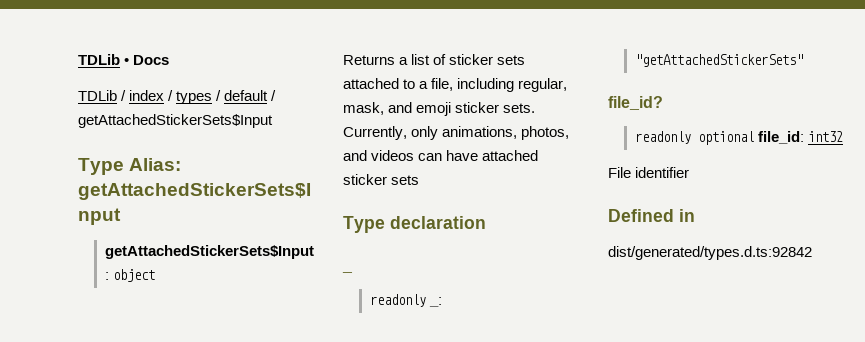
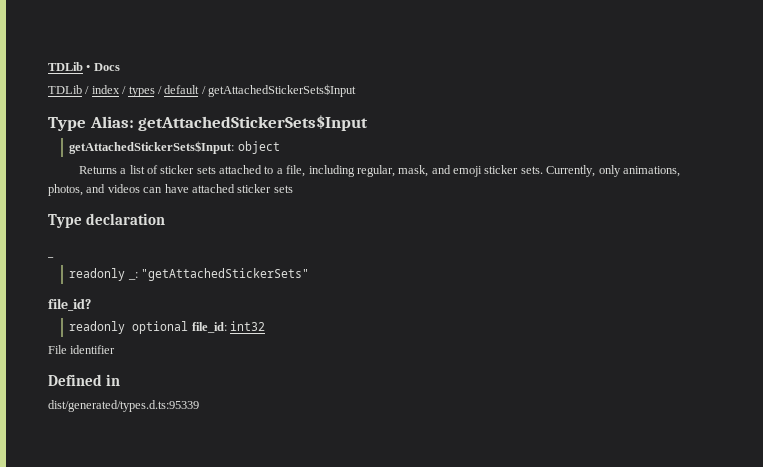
- dist/generated/types.d.ts:92842
+ dist/generated/types.d.ts:95339

